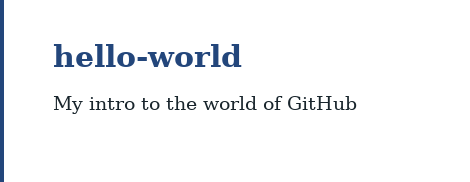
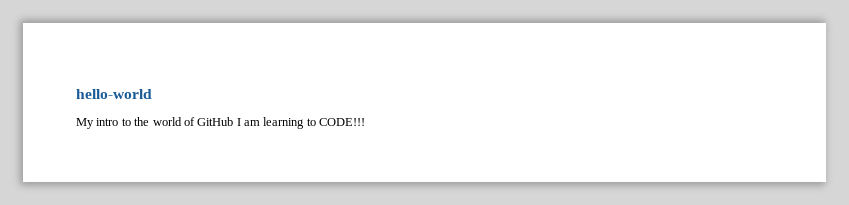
- My intro to the world of GitHub
+ My intro to the world of GitHub I am learning to CODE!!!

